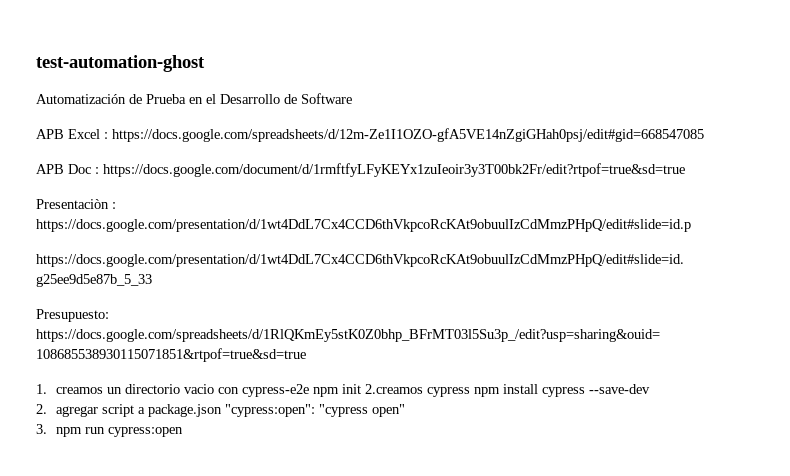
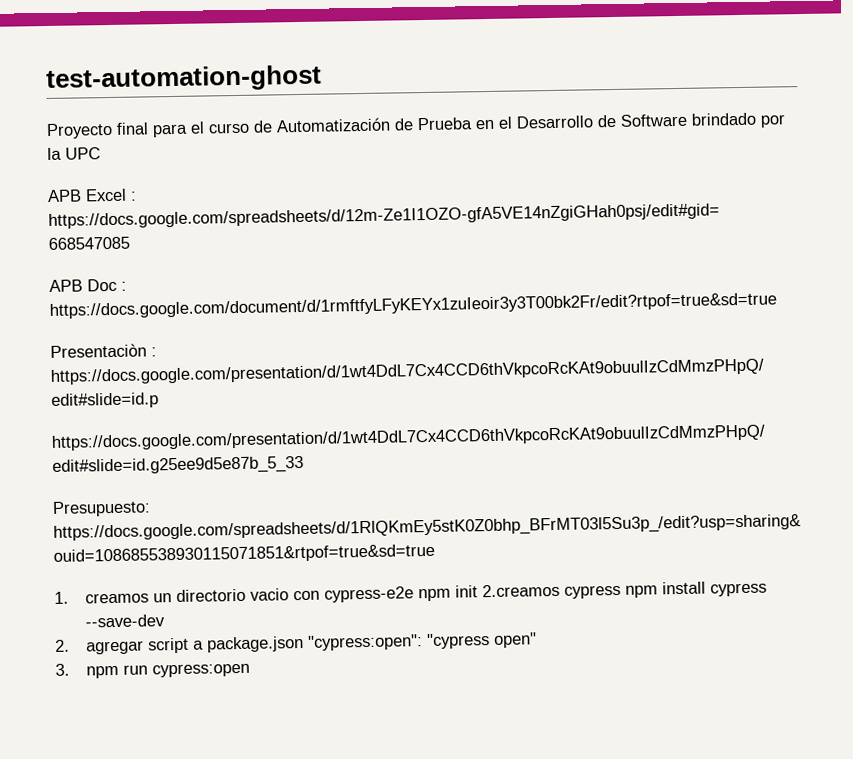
- Automatización de Prueba en el Desarrollo de Software
+ Proyecto final para el curso de Automatización de Prueba en el Desarrollo de Software brindado por la UPC

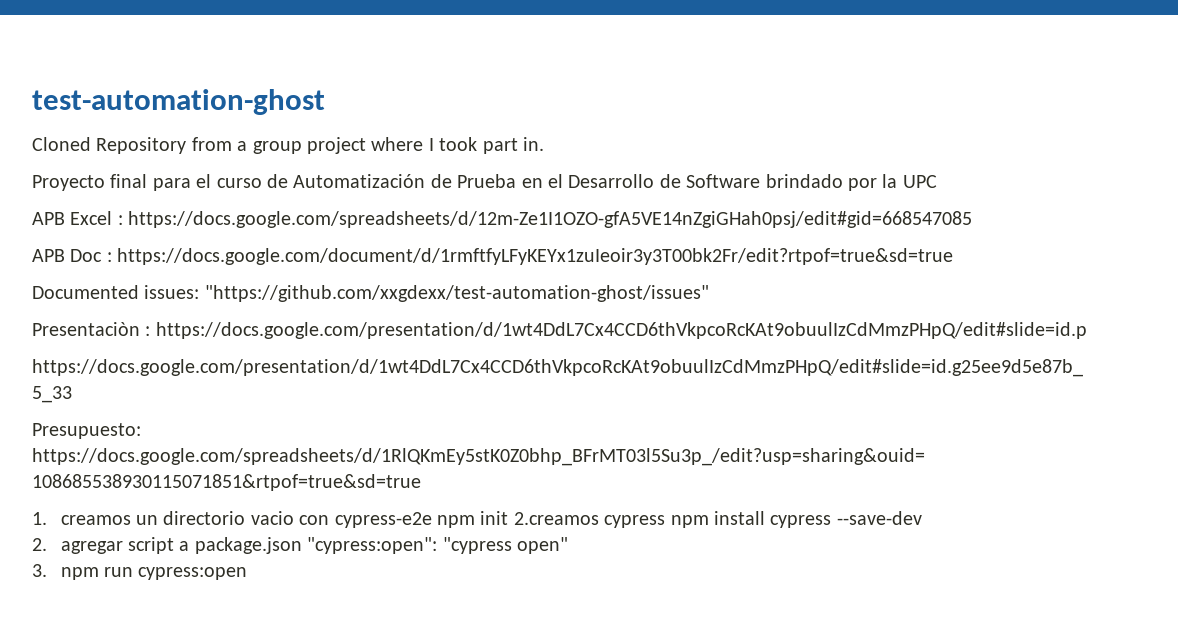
+ Cloned Repository from a group project where I took part in.
+ Documented issues: "https://github.com/xxgdexx/test-automation-ghost/issues"

